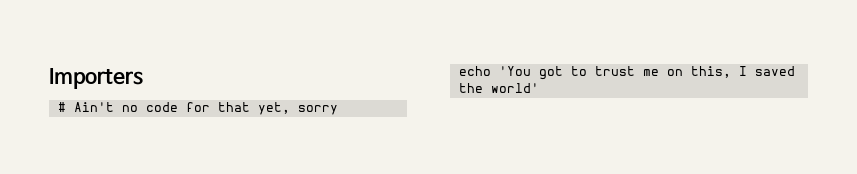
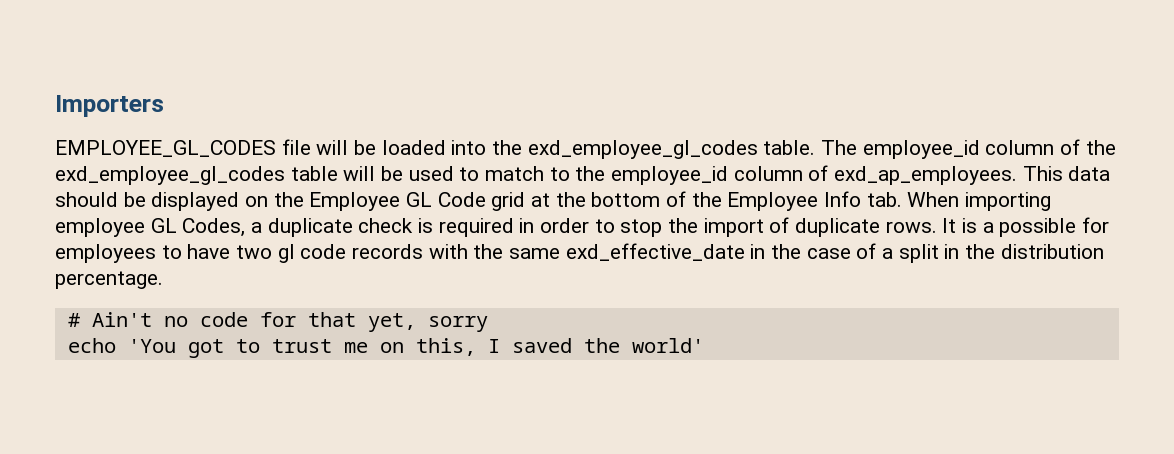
+ EMPLOYEE_GL_CODES file will be loaded into the exd_employee_gl_codes table. The employee_id column of the exd_employee_gl_codes table will be used to match to the employee_id column of exd_ap_employees. This data should be displayed on the Employee GL Code grid at the bottom of the Employee Info tab. When importing employee GL Codes, a duplicate check is required in order to stop the import of duplicate rows. It is a possible for employees to have two gl code records with the same exd_effective_date in the case of a split in the distribution percentage.

